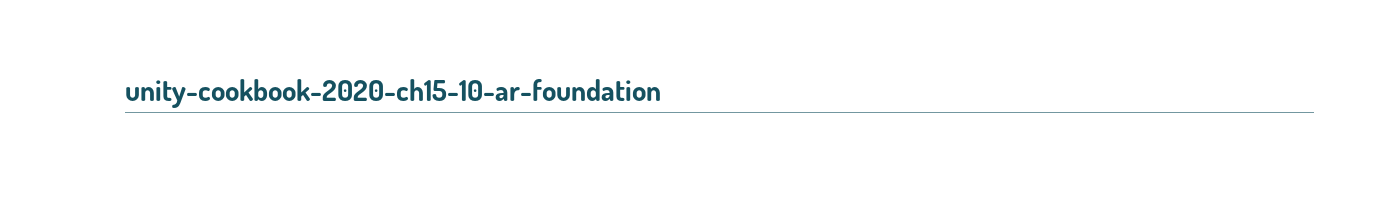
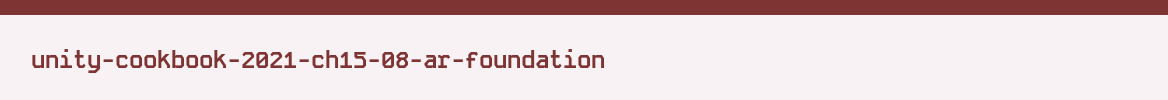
- unity-cookbook-2020-ch15-10-ar-foundation
+ unity-cookbook-2021-ch15-08-ar-foundation

